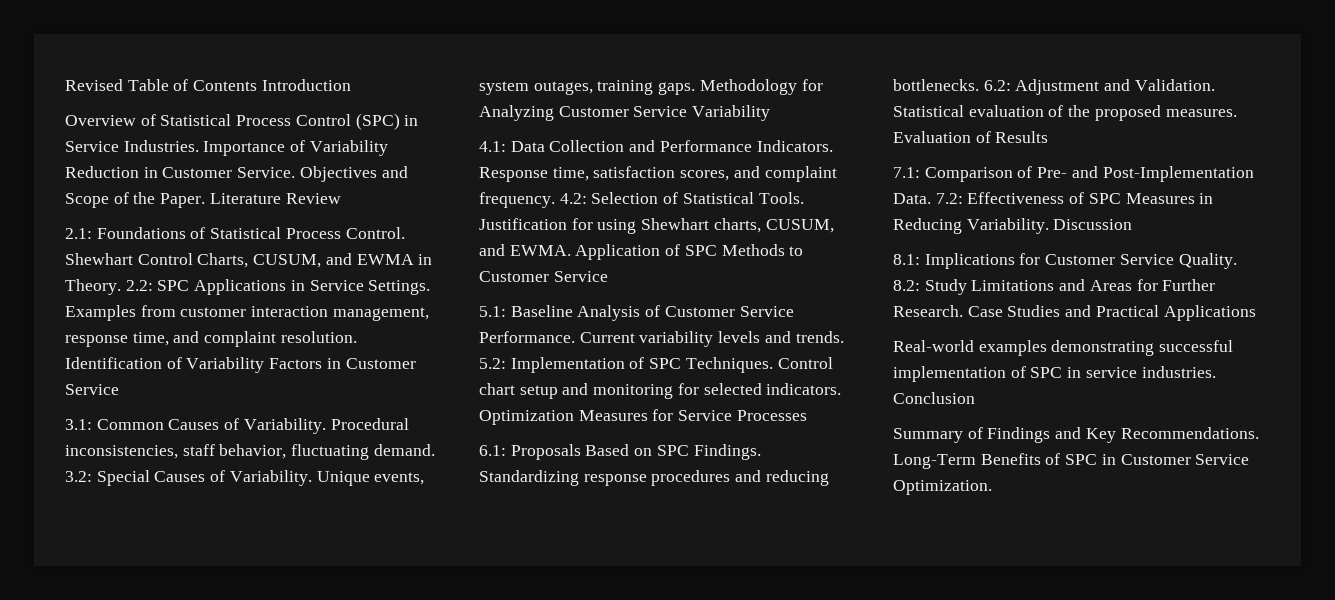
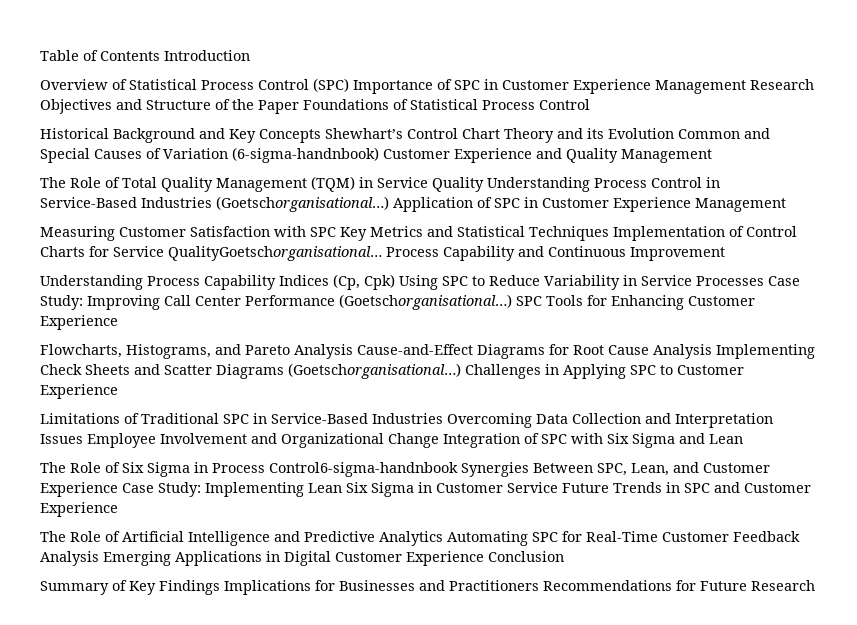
- Revised Table of Contents Introduction
+ Table of Contents Introduction
- Overview of Statistical Process Control (SPC) in Service Industries. Importance of Variability Reduction in Customer Service. Objectives and Scope of the Paper. Literature Review
- 2.1: Foundations of Statistical Process Control. Shewhart Control Charts, CUSUM, and EWMA in Theory. 2.2: SPC Applications in Service Settings. Examples from customer interaction management, response time, and complaint resolution. Identification of Variability Factors in Customer Service
- 3.1: Common Causes of Variability. Procedural inconsistencies, staff behavior, fluctuating demand. 3.2: Special Causes of Variability. Unique events, system outages, training gaps. Methodology for Analyzing Customer Service Variability
- 4.1: Data Collection and Performance Indicators. Response time, satisfaction scores, and complaint frequency. 4.2: Selection of Statistical Tools. Justification for using Shewhart charts, CUSUM, and EWMA. Application of SPC Methods to Customer Service
- 5.1: Baseline Analysis of Customer Service Performance. Current variability levels and trends. 5.2: Implementation of SPC Techniques. Control chart setup and monitoring for selected indicators. Optimization Measures for Service Processes
- 6.1: Proposals Based on SPC Findings. Standardizing response procedures and reducing bottlenecks. 6.2: Adjustment and Validation. Statistical evaluation of the proposed measures. Evaluation of Results
- 7.1: Comparison of Pre- and Post-Implementation Data. 7.2: Effectiveness of SPC Measures in Reducing Variability. Discussion
- 8.1: Implications for Customer Service Quality. 8.2: Study Limitations and Areas for Further Research. Case Studies and Practical Applications
- Real-world examples demonstrating successful implementation of SPC in service industries. Conclusion
- Summary of Findings and Key Recommendations. Long-Term Benefits of SPC in Customer Service Optimization.
+ Overview of Statistical Process Control (SPC) Importance of SPC in Customer Experience Management Research Objectives and Structure of the Paper Foundations of Statistical Process Control
+ Historical Background and Key Concepts Shewhart’s Control Chart Theory and its Evolution Common and Special Causes of Variation (6-sigma-handnbook) Customer Experience and Quality Management
+ The Role of Total Quality Management (TQM) in Service Quality Understanding Process Control in Service-Based Industries (Goetschorganisational…) Application of SPC in Customer Experience Management
+ Measuring Customer Satisfaction with SPC Key Metrics and Statistical Techniques Implementation of Control Charts for Service QualityGoetschorganisational… Process Capability and Continuous Improvement
+ Understanding Process Capability Indices (Cp, Cpk) Using SPC to Reduce Variability in Service Processes Case Study: Improving Call Center Performance (Goetschorganisational…) SPC Tools for Enhancing Customer Experience
+ Flowcharts, Histograms, and Pareto Analysis Cause-and-Effect Diagrams for Root Cause Analysis Implementing Check Sheets and Scatter Diagrams (Goetschorganisational…) Challenges in Applying SPC to Customer Experience
+ Limitations of Traditional SPC in Service-Based Industries Overcoming Data Collection and Interpretation Issues Employee Involvement and Organizational Change Integration of SPC with Six Sigma and Lean
+ The Role of Six Sigma in Process Control6-sigma-handnbook Synergies Between SPC, Lean, and Customer Experience Case Study: Implementing Lean Six Sigma in Customer Service Future Trends in SPC and Customer Experience
+ The Role of Artificial Intelligence and Predictive Analytics Automating SPC for Real-Time Customer Feedback Analysis Emerging Applications in Digital Customer Experience Conclusion
+ Summary of Key Findings Implications for Businesses and Practitioners Recommendations for Future Research

